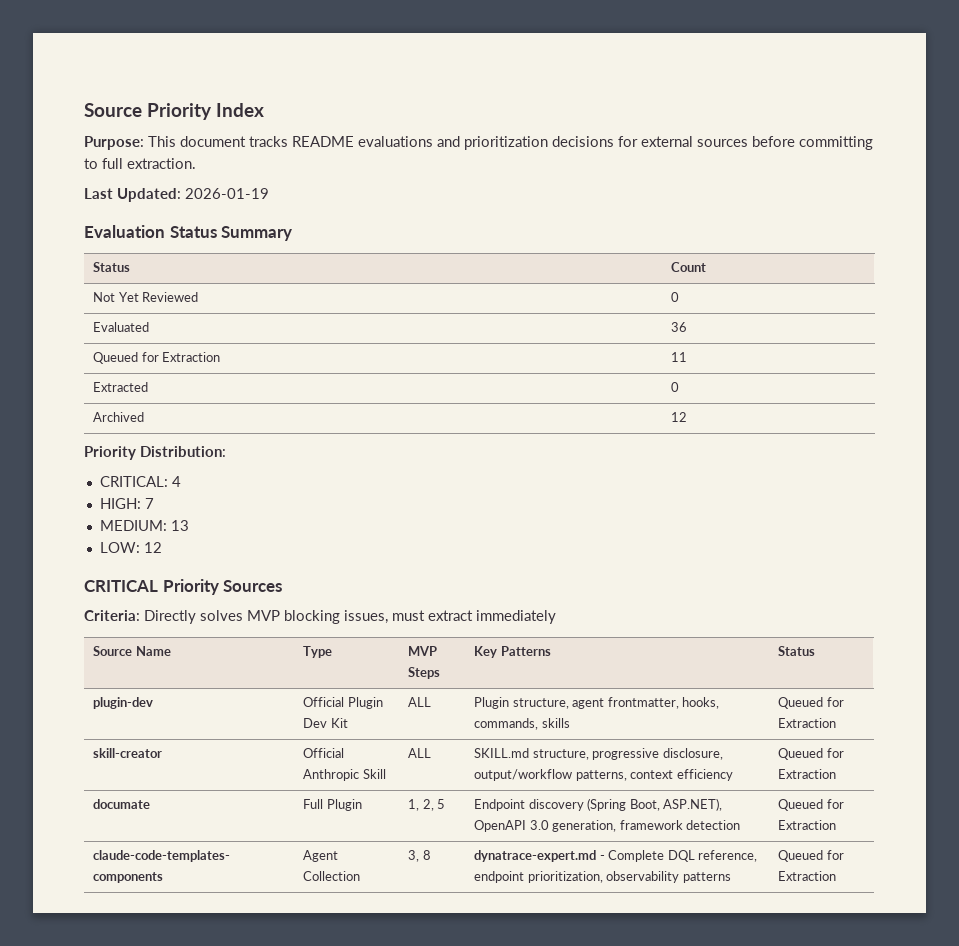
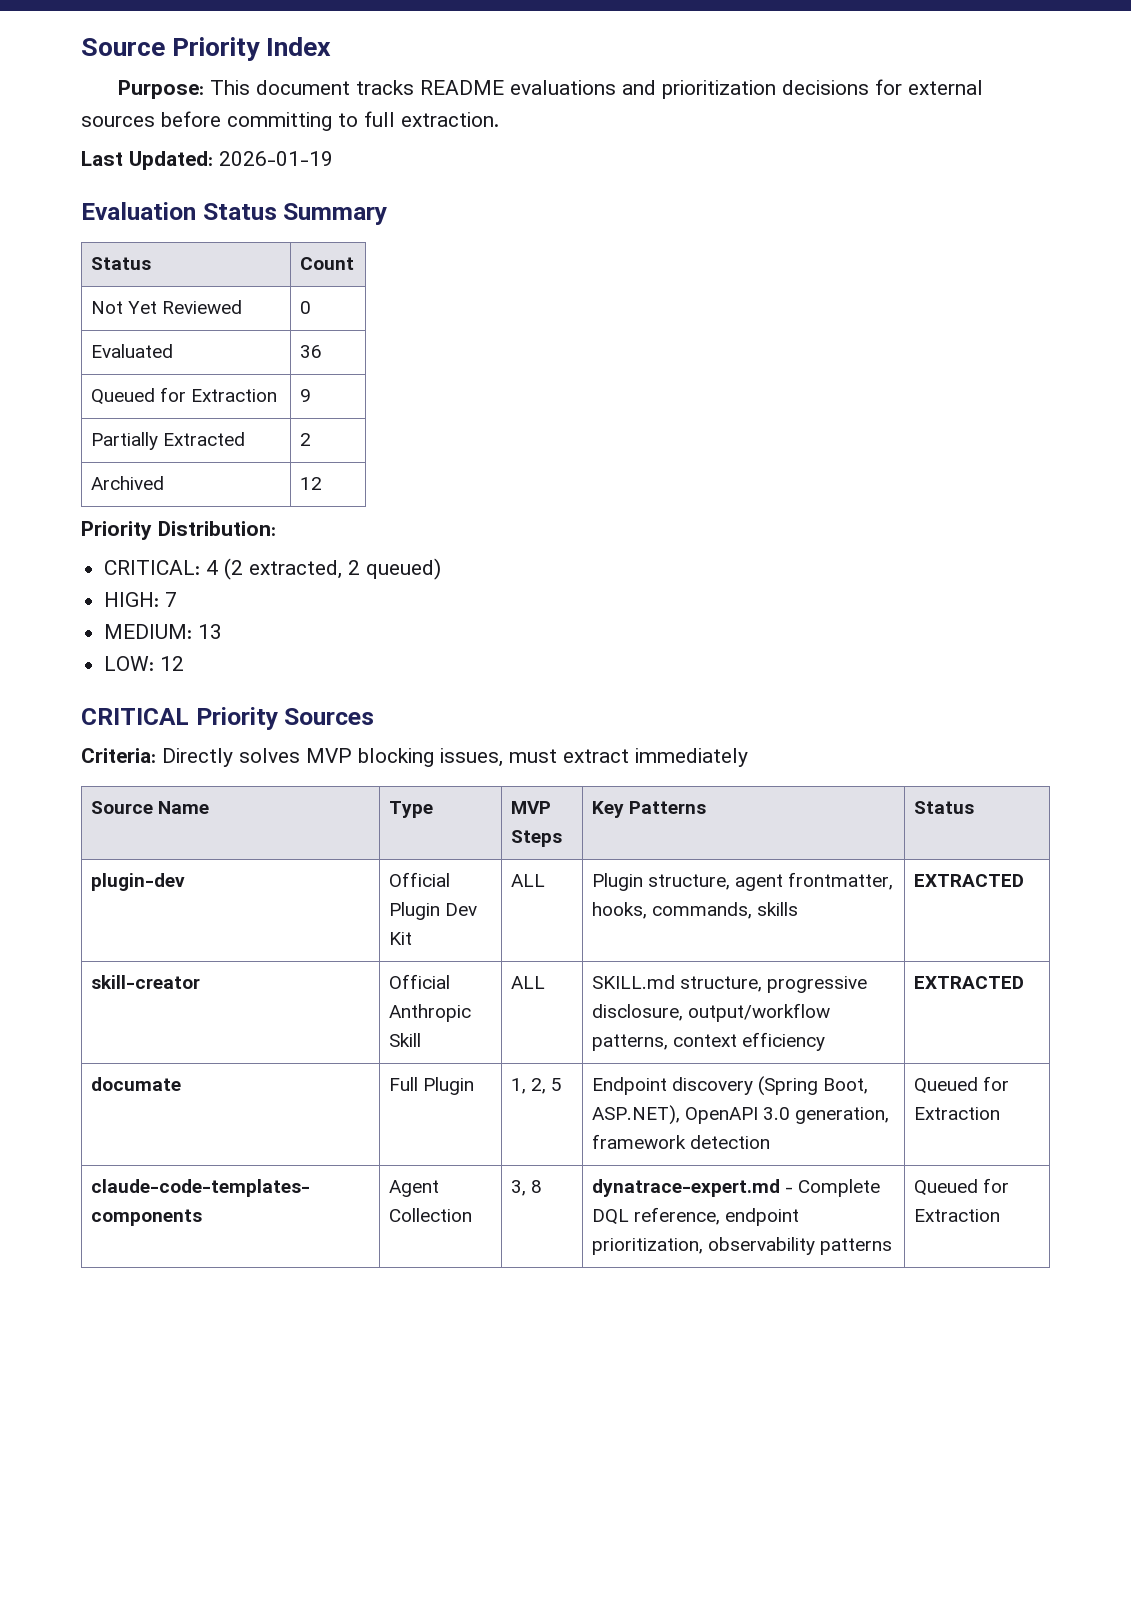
- Queued for Extraction | 11
- Extracted | 0
+ Queued for Extraction | 9
+ Partially Extracted | 2
- CRITICAL: 4
+ CRITICAL: 4 (2 extracted, 2 queued)
- plugin-dev | Official Plugin Dev Kit | ALL | Plugin structure, agent frontmatter, hooks, commands, skills | Queued for Extraction
+ plugin-dev | Official Plugin Dev Kit | ALL | Plugin structure, agent frontmatter, hooks, commands, skills | EXTRACTED
- skill-creator | Official Anthropic Skill | ALL | SKILL.md structure, progressive disclosure, output/workflow patterns, context efficiency | Queued for Extraction
+ skill-creator | Official Anthropic Skill | ALL | SKILL.md structure, progressive disclosure, output/workflow patterns, context efficiency | EXTRACTED

